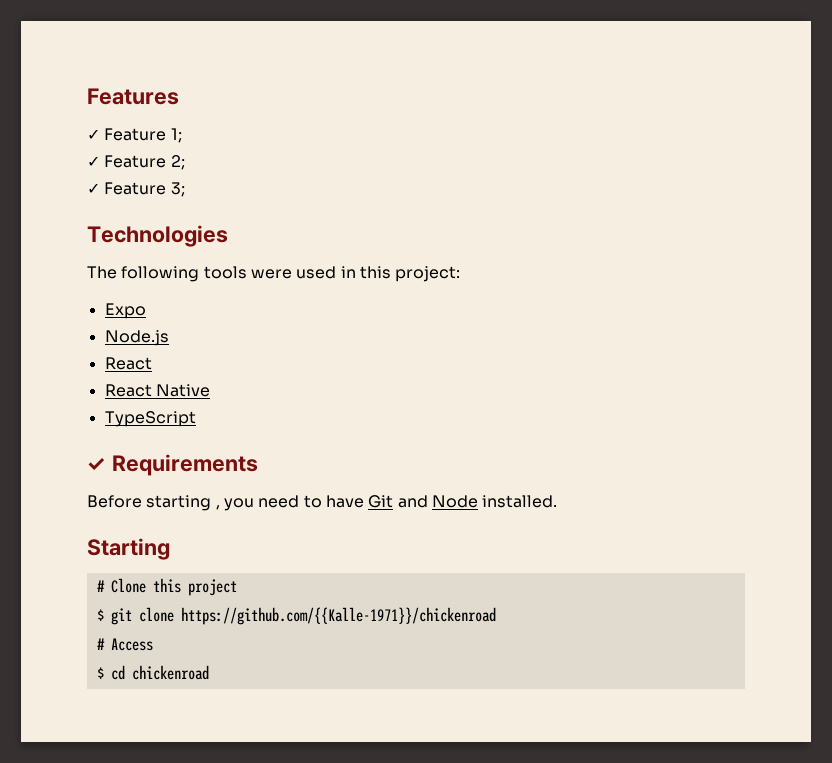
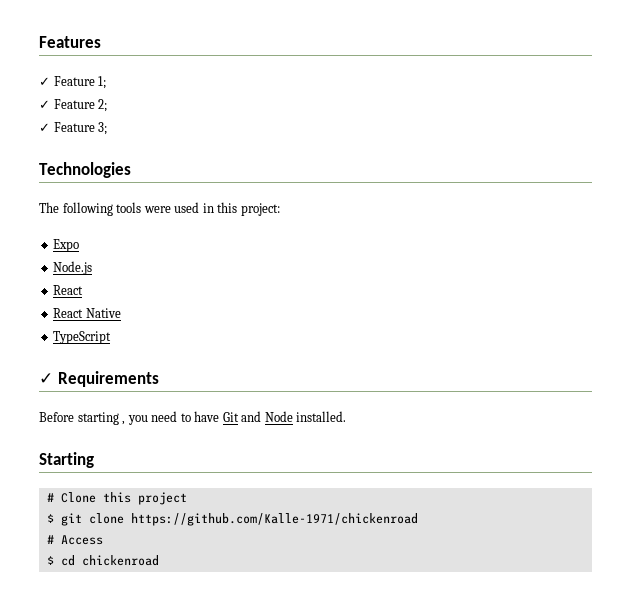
- $ git clone https://github.com/{{Kalle-1971}}/chickenroad
+ $ git clone https://github.com/Kalle-1971/chickenroad

